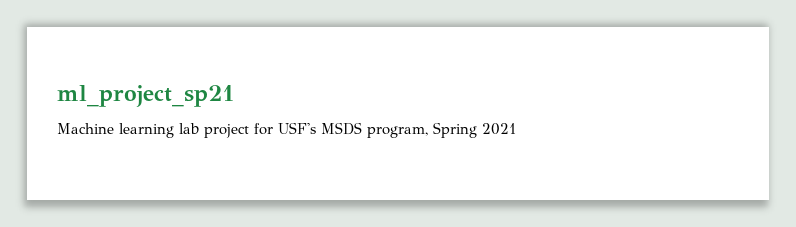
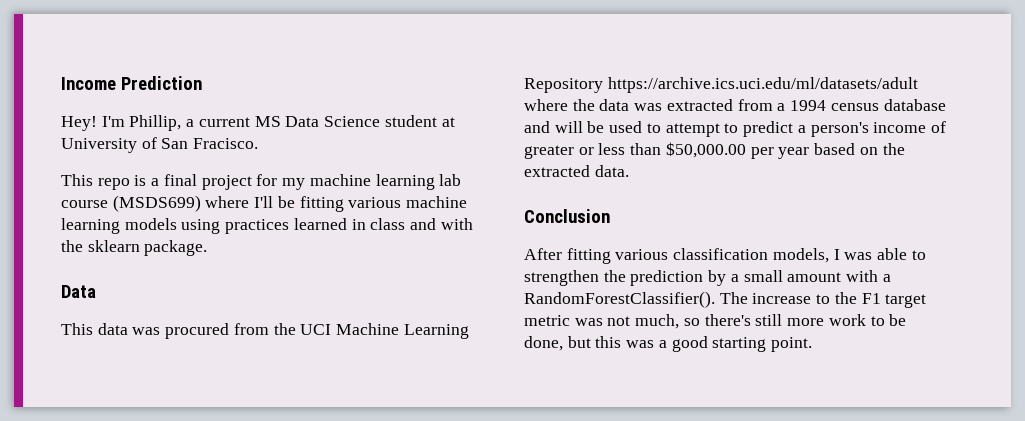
- ml_project_sp21
- Machine learning lab project for USF's MSDS program, Spring 2021
+ Income Prediction
+ Hey! I'm Phillip, a current MS Data Science student at University of San Fracisco.
+ This repo is a final project for my machine learning lab course (MSDS699) where I'll be fitting various machine learning models using practices learned in class and with the sklearn package.
+ Data
+ This data was procured from the UCI Machine Learning Repository https://archive.ics.uci.edu/ml/datasets/adult where the data was extracted from a 1994 census database and will be used to attempt to predict a person's income of greater or less than $50,000.00 per year based on the extracted data.
+ Conclusion
+ After fitting various classification models, I was able to strengthen the prediction by a small amount with a RandomForestClassifier(). The increase to the F1 target metric was not much, so there's still more work to be done, but this was a good starting point.

